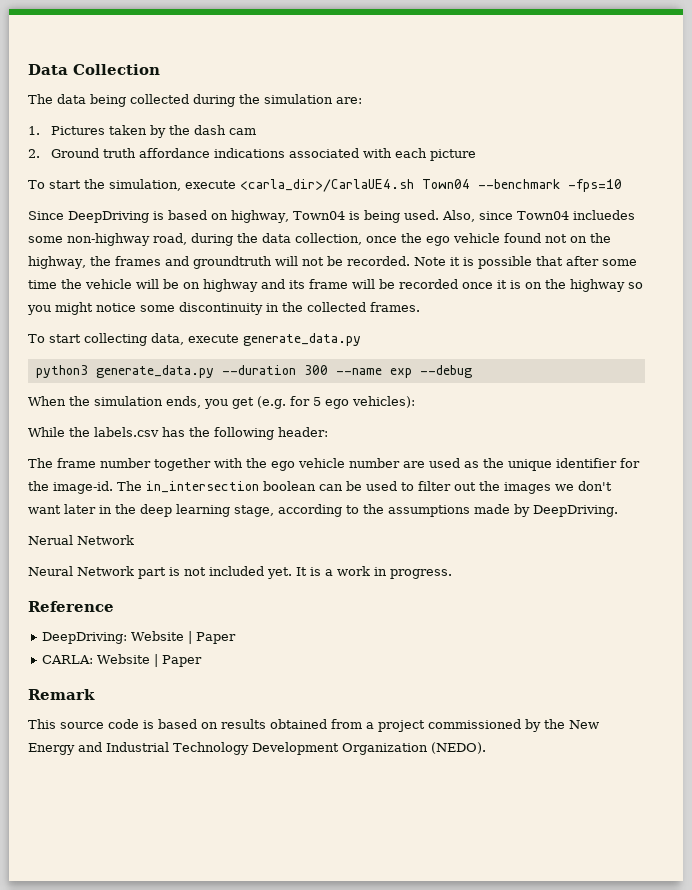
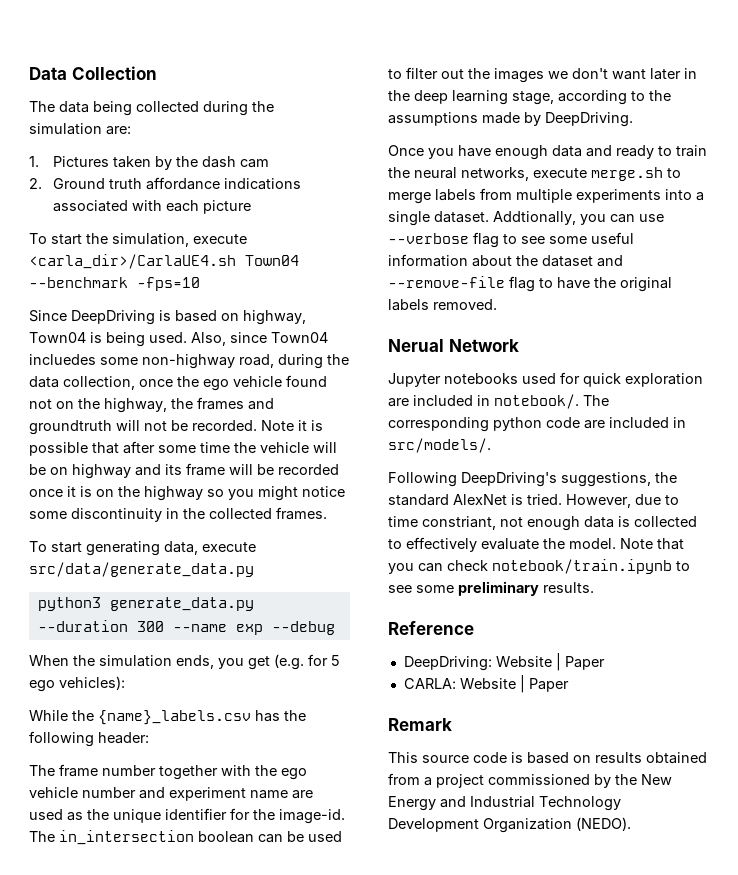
- To start collecting data, execute generate_data.py
+ To start generating data, execute src/data/generate_data.py
- While the labels.csv has the following header:
+ While the {name}_labels.csv has the following header:
- The frame number together with the ego vehicle number are used as the unique identifier for the image-id.
+ The frame number together with the ego vehicle number and experiment name are used as the unique identifier for the image-id.
+ Once you have enough data and ready to train the neural networks, execute merge.sh to merge labels from multiple experiments into a single dataset. Addtionally, you can use --verbose flag to see some useful information about the dataset and --remove-file flag to have the original labels removed.
  Nerual Network
- Neural Network part is not included yet. It is a work in progress.
+ Jupyter notebooks used for quick exploration are included in notebook/. The corresponding python code are included in src/models/.
+ Following DeepDriving's suggestions, the standard AlexNet is tried. However, due to time constriant, not enough data is collected to effectively evaluate the model. Note that you can check notebook/train.ipynb to see some preliminary results.

